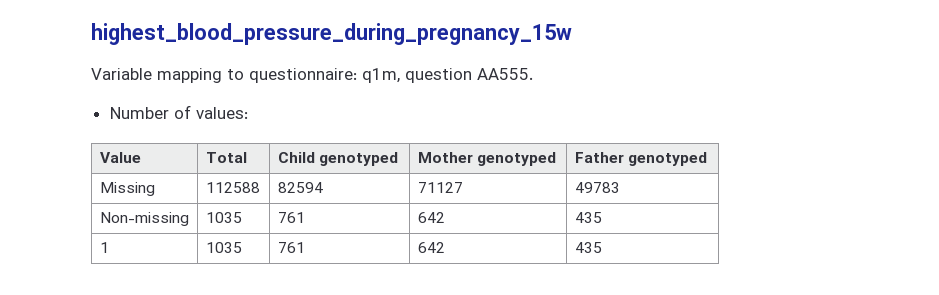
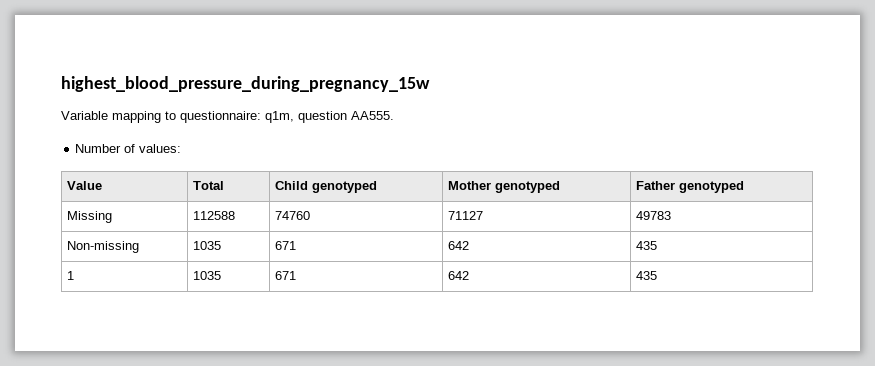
- Missing | 112588 | 82594 | 71127 | 49783
+ Missing | 112588 | 74760 | 71127 | 49783
- Non-missing | 1035 | 761 | 642 | 435
+ Non-missing | 1035 | 671 | 642 | 435
- 1 | 1035 | 761 | 642 | 435
+ 1 | 1035 | 671 | 642 | 435

